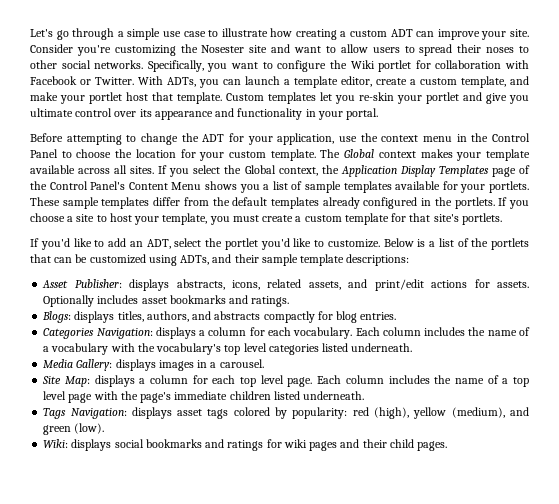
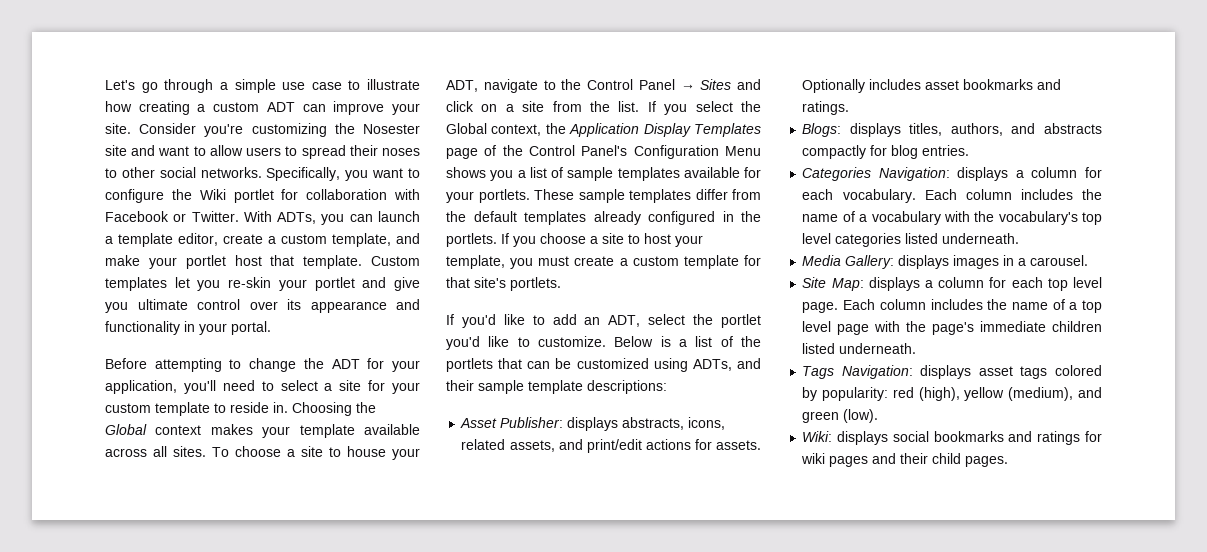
- Before attempting to change the ADT for your application, use the context menu in the Control Panel to choose the location for your custom template. The Global context makes your template available across all sites.
+ Before attempting to change the ADT for your application, you'll need to select a site for your custom template to reside in. Choosing the Global context makes your template available across all sites.
+ To choose a site to house your ADT, navigate to the Control Panel → Sites and click on a site from the list.
- If you select the Global context, the Application Display Templates page of the Control Panel's Content Menu shows you a list of sample templates available for your portlets.
+ If you select the Global context, the Application Display Templates page of the Control Panel's Configuration Menu shows you a list of sample templates available for your portlets.

